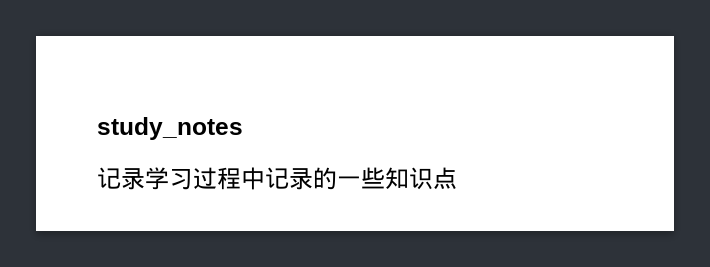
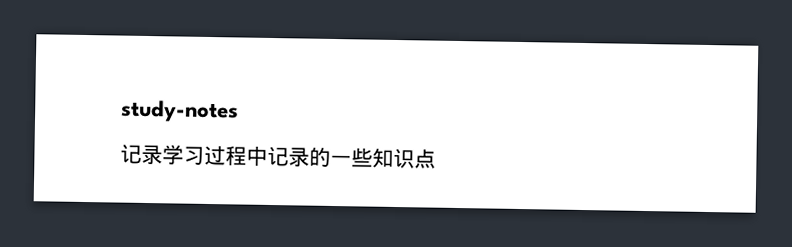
- study_notes
+ study-notes

